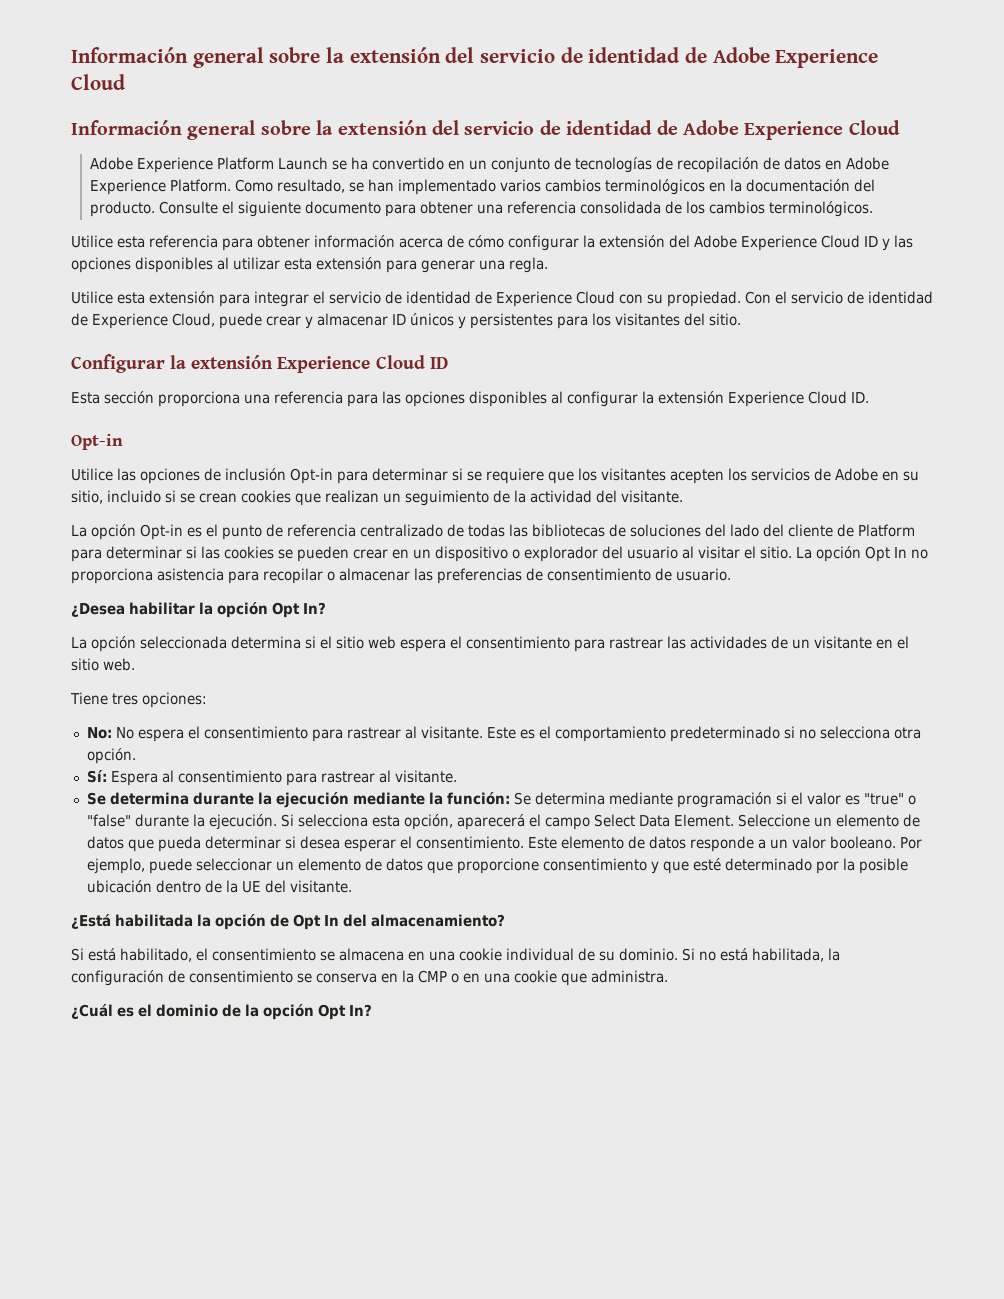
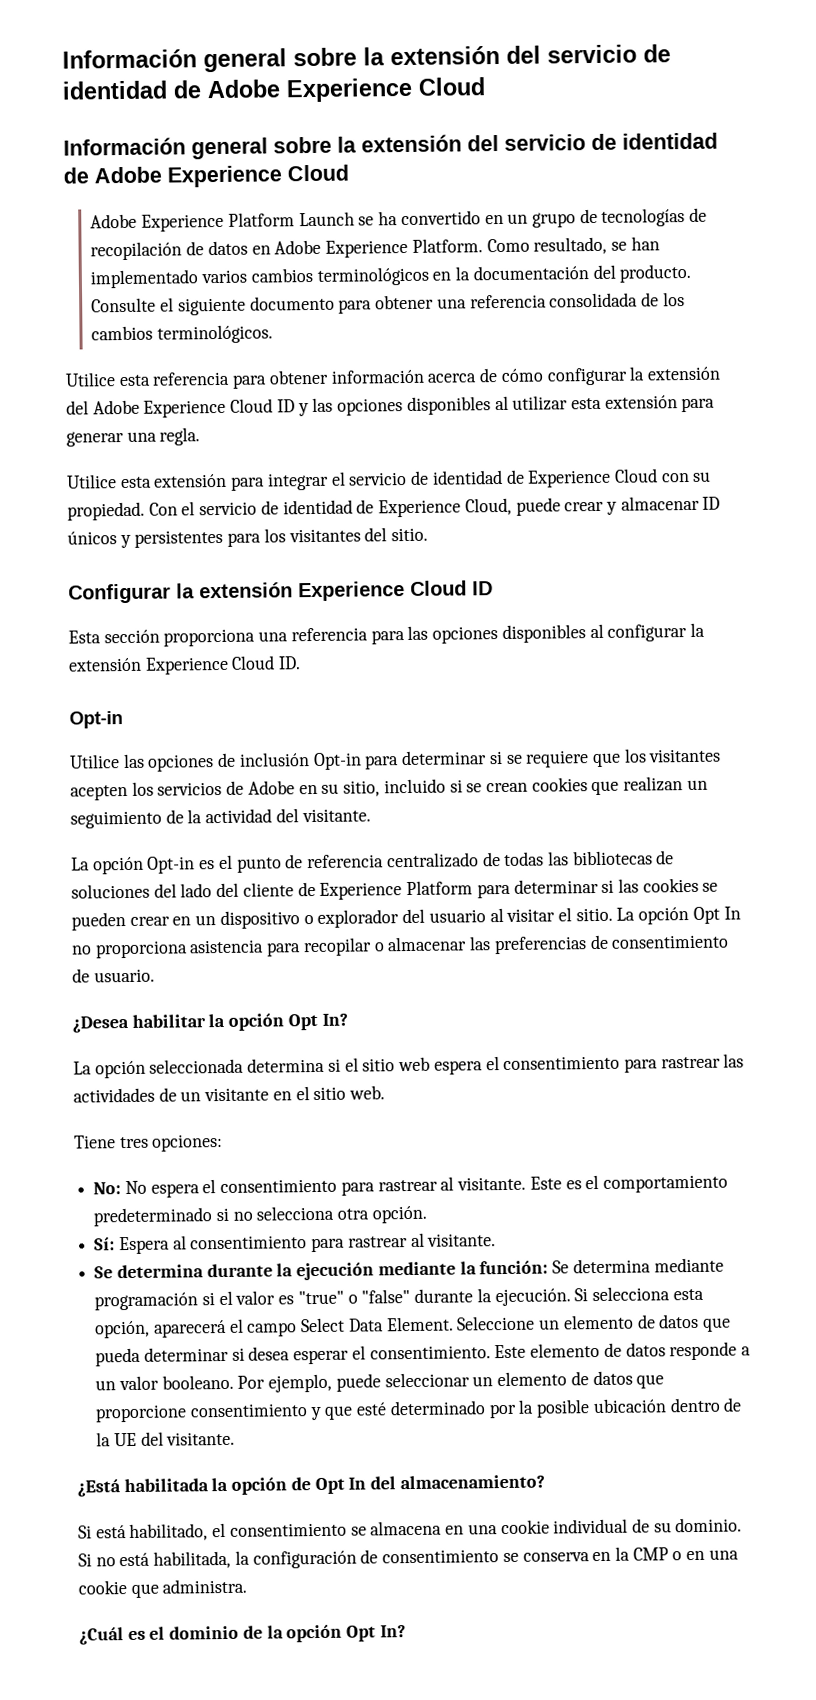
- Adobe Experience Platform Launch se ha convertido en un conjunto de tecnologías de recopilación de datos en Adobe Experience Platform.
+ Adobe Experience Platform Launch se ha convertido en un grupo de tecnologías de recopilación de datos en Adobe Experience Platform.
- La opción Opt-in es el punto de referencia centralizado de todas las bibliotecas de soluciones del lado del cliente de Platform para determinar si las cookies se pueden crear en un dispositivo o explorador del usuario al visitar el sitio.
+ La opción Opt-in es el punto de referencia centralizado de todas las bibliotecas de soluciones del lado del cliente de Experience Platform para determinar si las cookies se pueden crear en un dispositivo o explorador del usuario al visitar el sitio.

